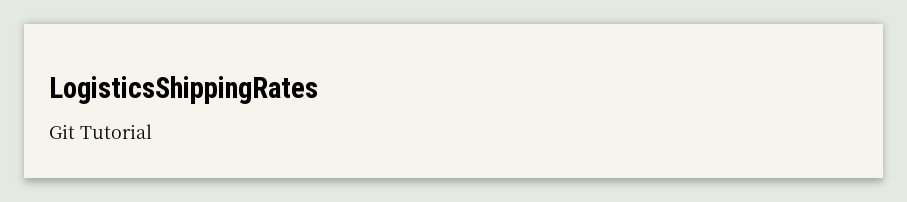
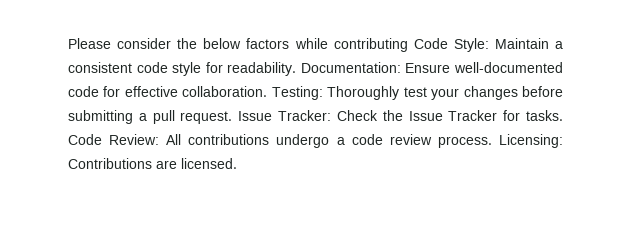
- LogisticsShippingRates
- Git Tutorial
+ Please consider the below factors while contributing Code Style: Maintain a consistent code style for readability. Documentation: Ensure well-documented code for effective collaboration. Testing: Thoroughly test your changes before submitting a pull request. Issue Tracker: Check the Issue Tracker for tasks. Code Review: All contributions undergo a code review process. Licensing: Contributions are licensed.

